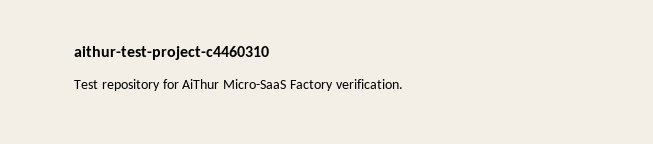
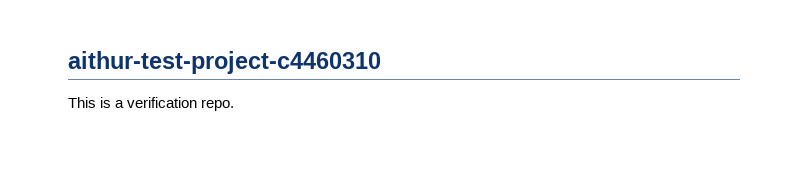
- Test repository for AiThur Micro-SaaS Factory verification.
+ This is a verification repo.

